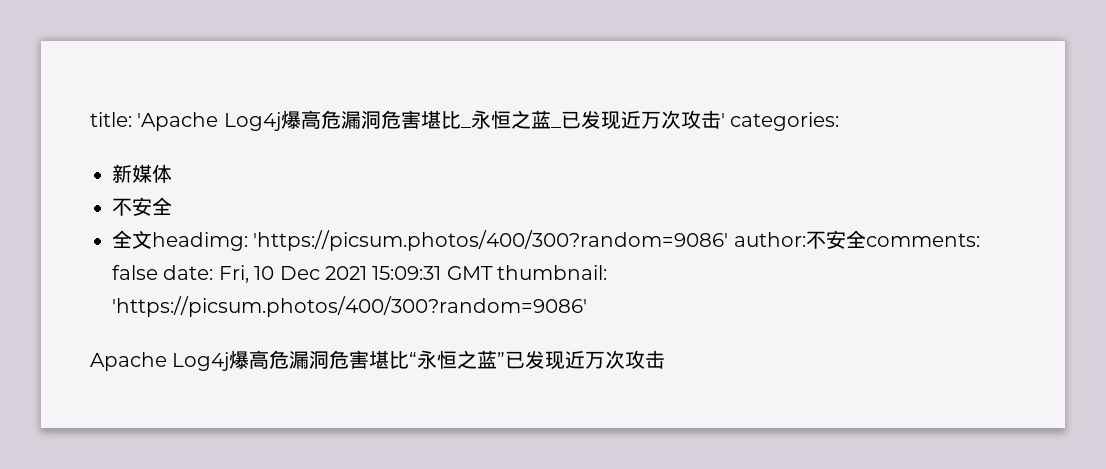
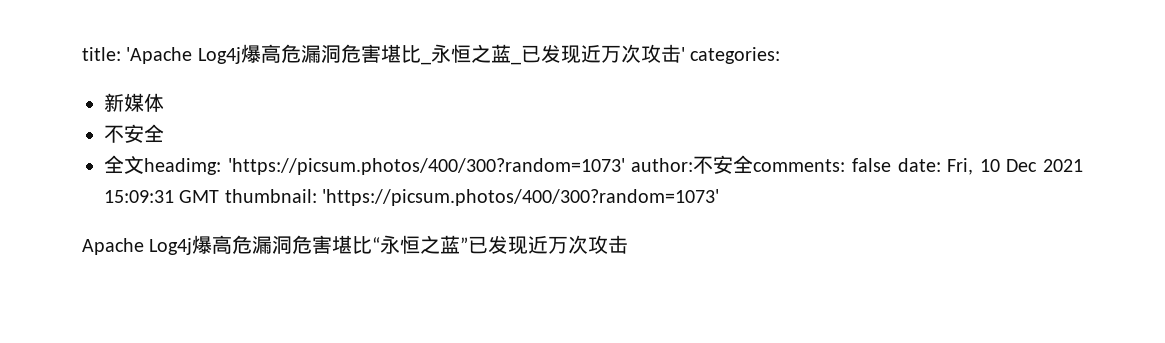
- 全文headimg: 'https://picsum.photos/400/300?random=9086' author:不安全comments: false date: Fri, 10 Dec 2021 15:09:31 GMT thumbnail: 'https://picsum.photos/400/300?random=9086'
+ 全文headimg: 'https://picsum.photos/400/300?random=1073' author:不安全comments: false date: Fri, 10 Dec 2021 15:09:31 GMT thumbnail: 'https://picsum.photos/400/300?random=1073'

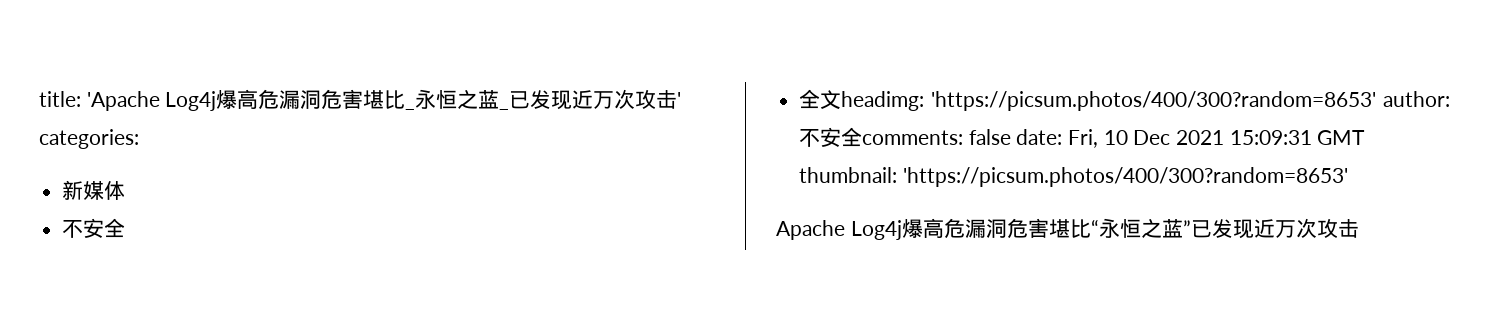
- 全文headimg: 'https://picsum.photos/400/300?random=1073' author:不安全comments: false date: Fri, 10 Dec 2021 15:09:31 GMT thumbnail: 'https://picsum.photos/400/300?random=1073'
+ 全文headimg: 'https://picsum.photos/400/300?random=8653' author:不安全comments: false date: Fri, 10 Dec 2021 15:09:31 GMT thumbnail: 'https://picsum.photos/400/300?random=8653'

